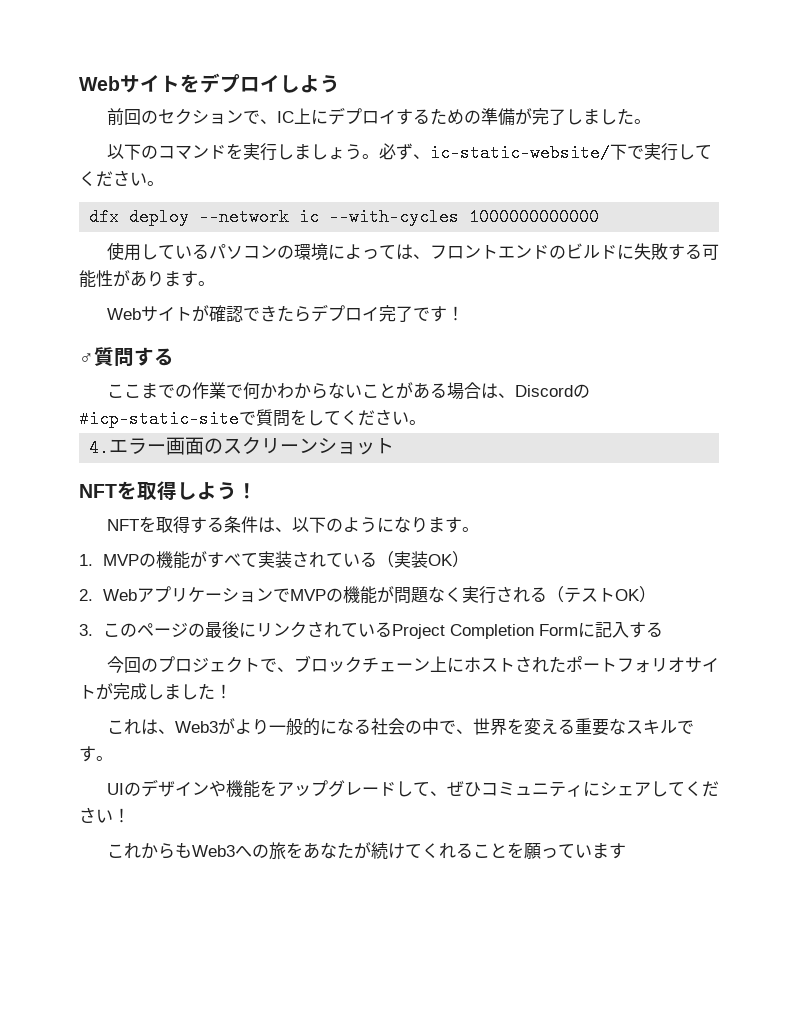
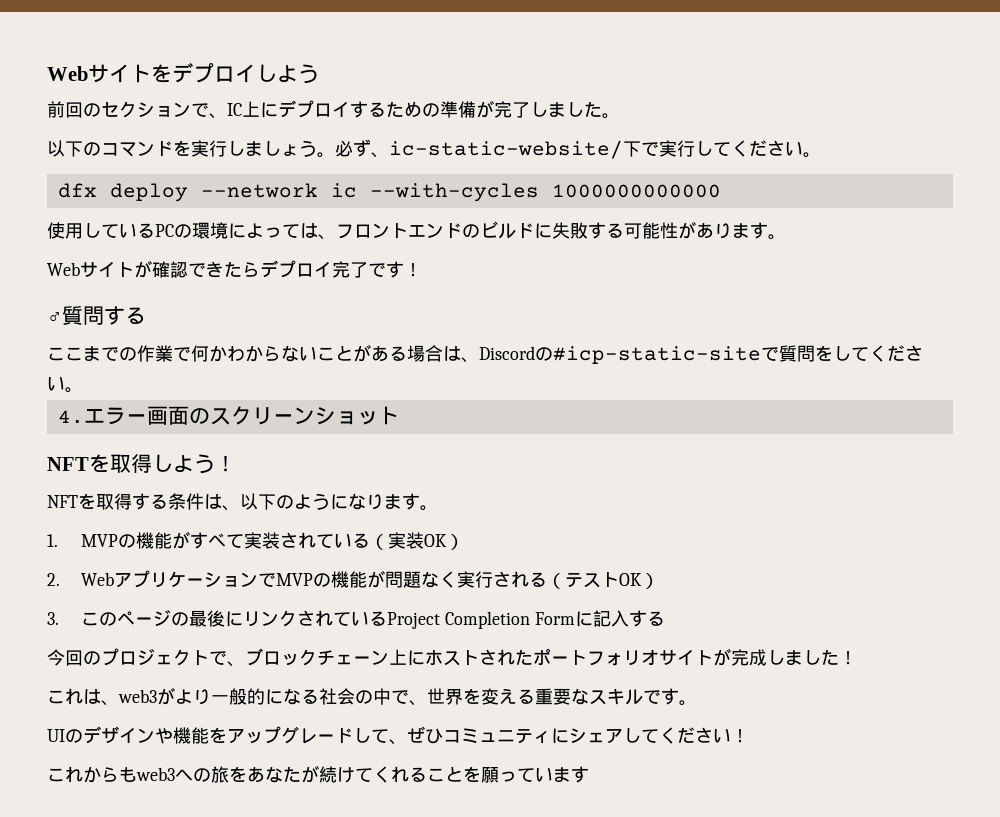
- 使用しているパソコンの環境によっては、フロントエンドのビルドに失敗する可能性があります。
+ 使用しているPCの環境によっては、フロントエンドのビルドに失敗する可能性があります。
- これは、Web3がより一般的になる社会の中で、世界を変える重要なスキルです。
+ これは、web3がより一般的になる社会の中で、世界を変える重要なスキルです。
- これからもWeb3への旅をあなたが続けてくれることを願っています
+ これからもweb3への旅をあなたが続けてくれることを願っています

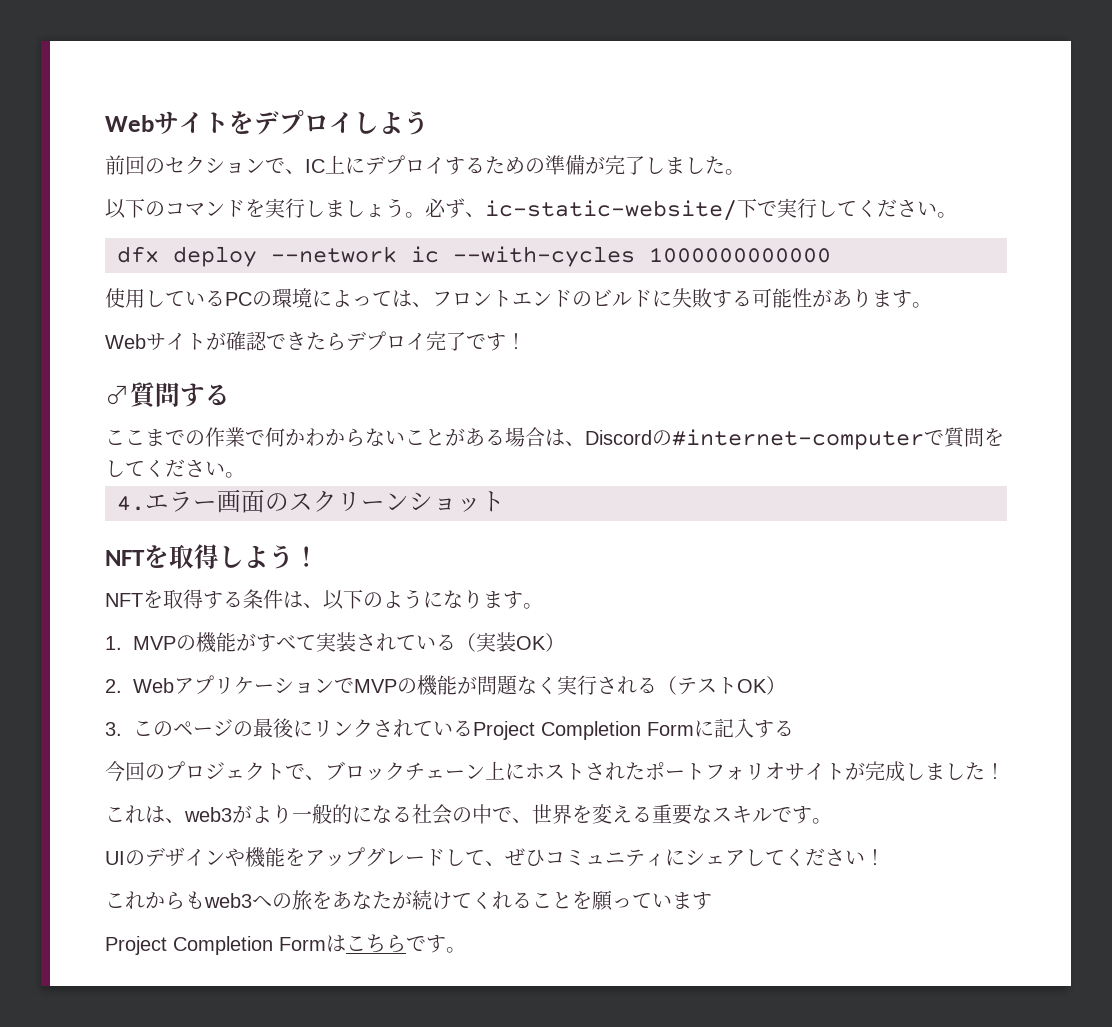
- ここまでの作業で何かわからないことがある場合は、Discordの#icp-static-siteで質問をしてください。
+ ここまでの作業で何かわからないことがある場合は、Discordの#internet-computerで質問をしてください。
+ Project Completion Formはこちらです。

